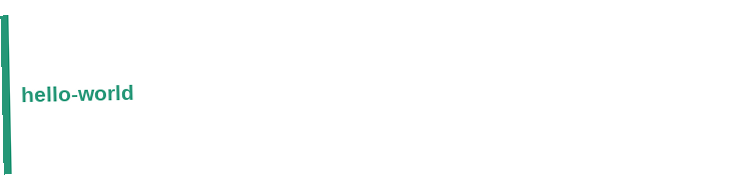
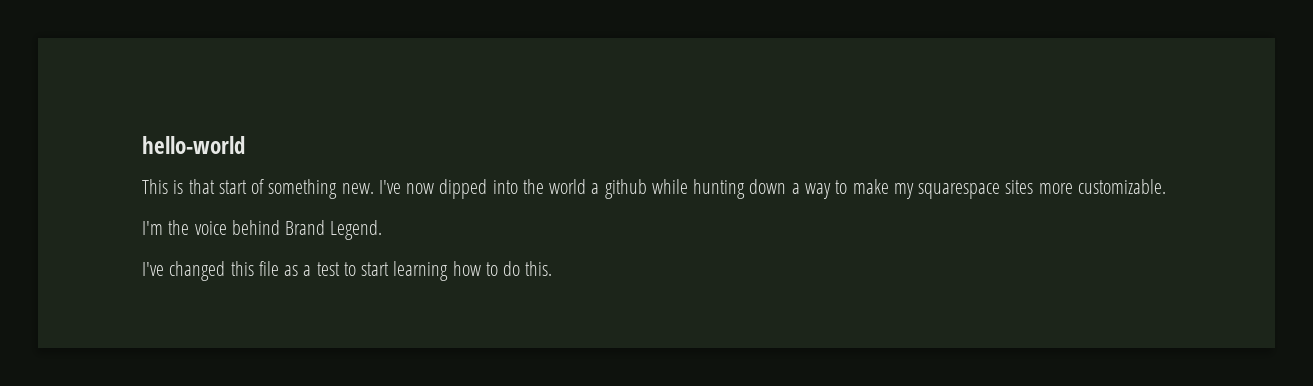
+ This is that start of something new. I've now dipped into the world a github while hunting down a way to make my squarespace sites more customizable.
+ I'm the voice behind Brand Legend.
+ I've changed this file as a test to start learning how to do this.

